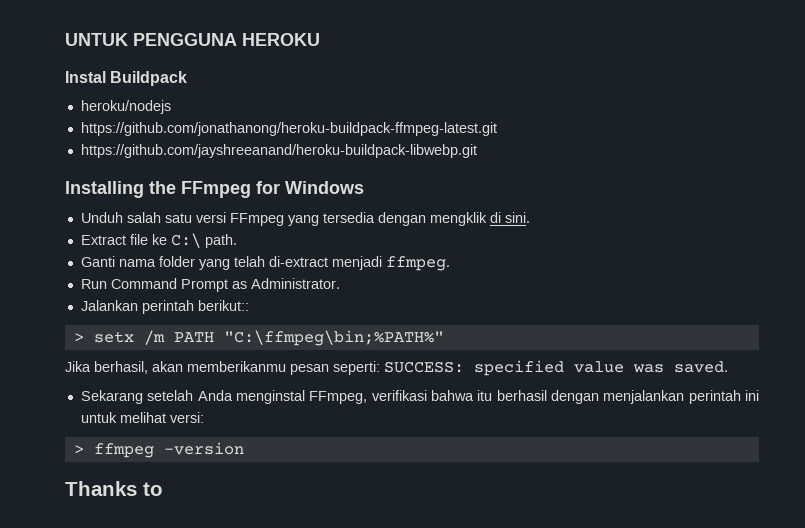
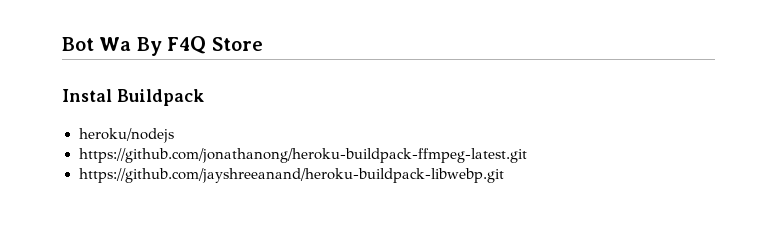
- UNTUK PENGGUNA HEROKU
+ Bot Wa By F4Q Store
- Installing the FFmpeg for Windows
- Unduh salah satu versi FFmpeg yang tersedia dengan mengklik di sini.
- Extract file ke C:\ path.
- Ganti nama folder yang telah di-extract menjadi ffmpeg.
- Run Command Prompt as Administrator.
- Jalankan perintah berikut::
- > setx /m PATH "C:\ffmpeg\bin;%PATH%"
- Jika berhasil, akan memberikanmu pesan seperti: SUCCESS: specified value was saved.
- Sekarang setelah Anda menginstal FFmpeg, verifikasi bahwa itu berhasil dengan menjalankan perintah ini untuk melihat versi:
- > ffmpeg -version
- Thanks to

